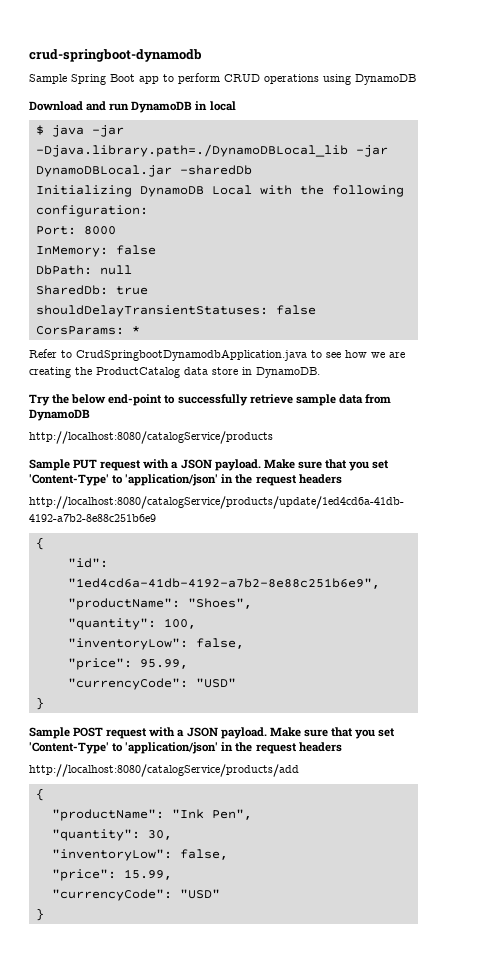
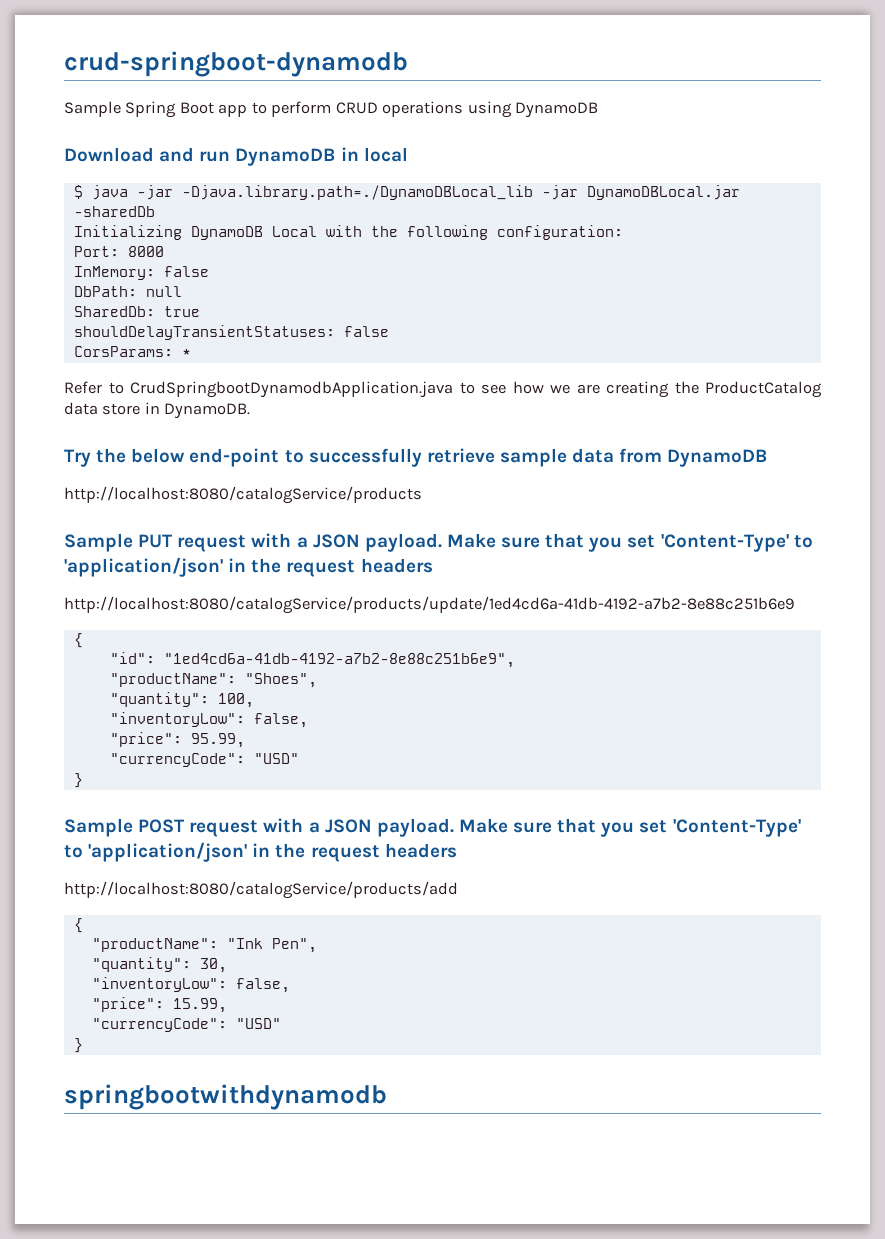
+ springbootwithdynamodb

